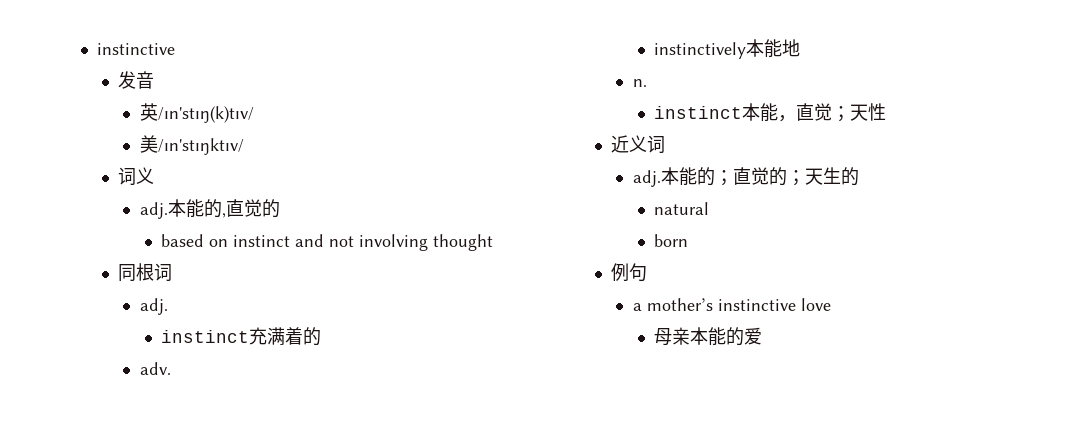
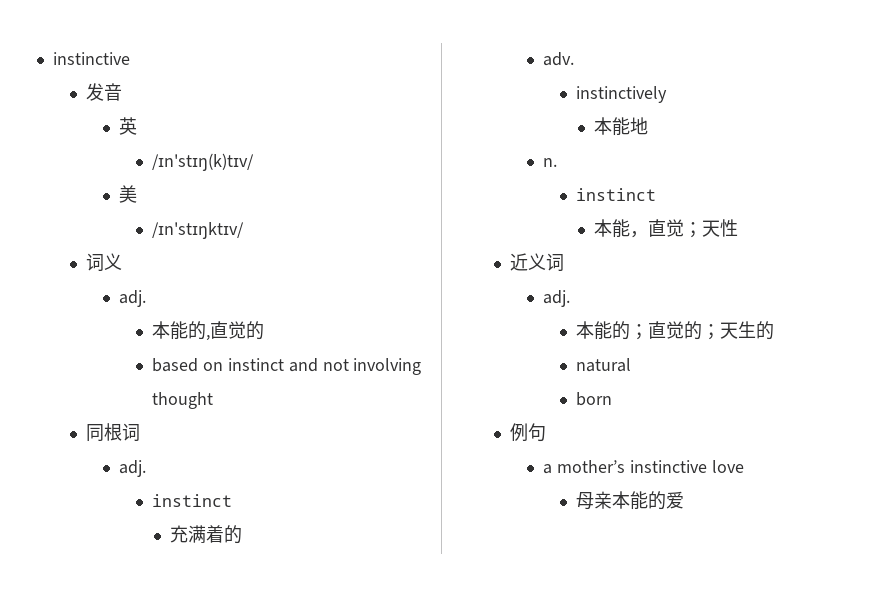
- 英/ɪn'stɪŋ(k)tɪv/
+ 英
+ /ɪn'stɪŋ(k)tɪv/
- 美/ɪn'stɪŋktɪv/
+ 美
+ /ɪn'stɪŋktɪv/
  词义
- adj.本能的,直觉的
+ adj.
+ 本能的,直觉的
  同根词
  adj.
- instinct充满着的
+ instinct
+ 充满着的
- instinctively本能地
+ instinctively
+ 本能地
  n.
- instinct本能，直觉；天性
+ instinct
+ 本能，直觉；天性
  近义词
- adj.本能的；直觉的；天生的
+ adj.
+ 本能的；直觉的；天生的

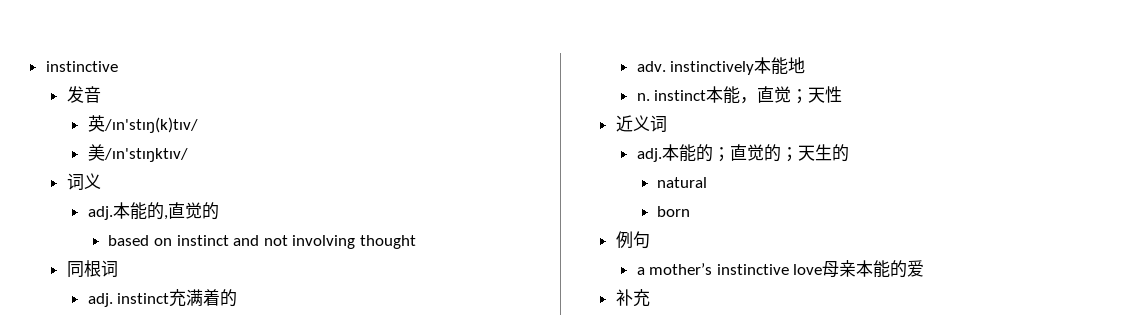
- 英
- /ɪn'stɪŋ(k)tɪv/
+ 英/ɪn'stɪŋ(k)tɪv/
- 美
- /ɪn'stɪŋktɪv/
+ 美/ɪn'stɪŋktɪv/
  词义
- adj.
- 本能的,直觉的
+ adj.本能的,直觉的
  同根词
- adj.
- instinct
- 充满着的
+ adj. instinct充满着的
- adv.
- instinctively
- 本能地
+ adv. instinctively本能地
- n.
- instinct
- 本能，直觉；天性
+ n. instinct本能，直觉；天性
  近义词
- adj.
- 本能的；直觉的；天生的
+ adj.本能的；直觉的；天生的
- a mother’s instinctive love
- 母亲本能的爱
+ a mother’s instinctive love母亲本能的爱
+ 补充

